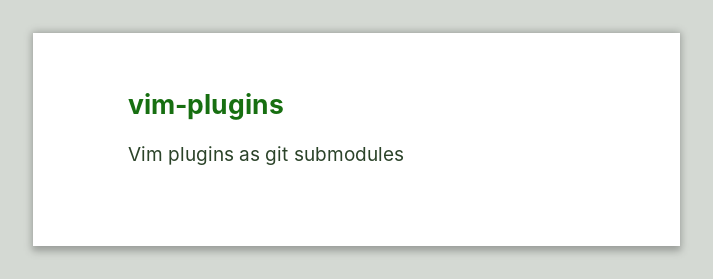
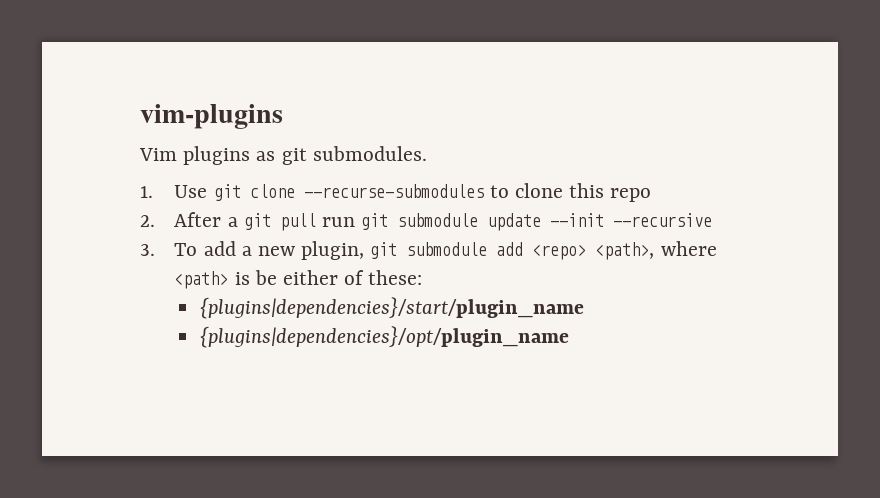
- Vim plugins as git submodules
+ Vim plugins as git submodules.
+ 1. Use git clone --recurse-submodules to clone this repo
+ 2. After a git pull run git submodule update --init --recursive
+ 3. To add a new plugin, git submodule add <repo> <path>, where <path> is be either of these:
+ {plugins|dependencies}/start/plugin_name
+ {plugins|dependencies}/opt/plugin_name

